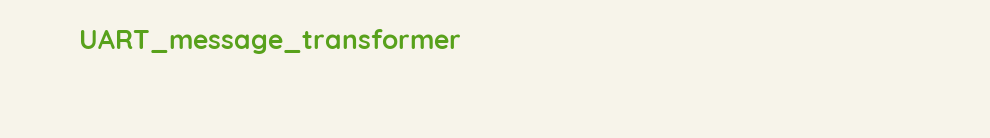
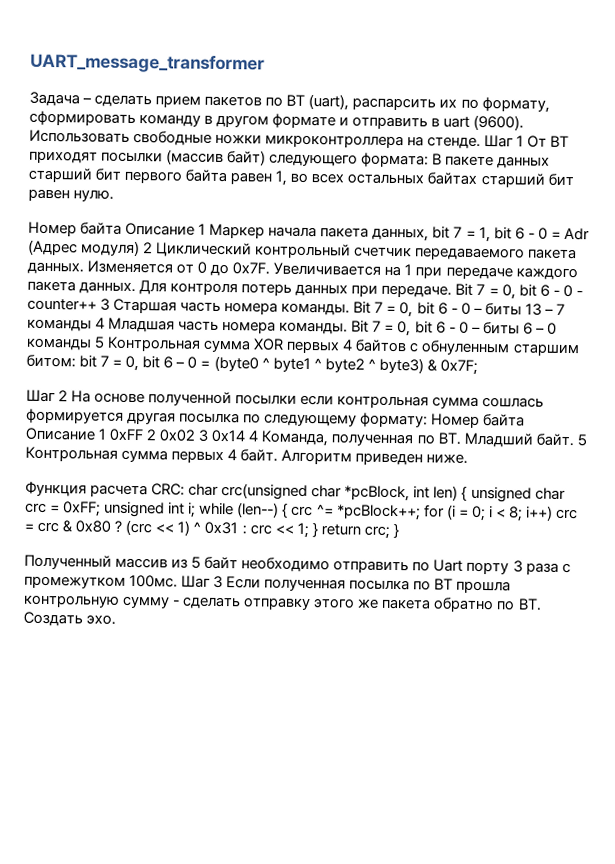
+ Задача – сделать прием пакетов по BT (uart), распарсить их по формату, сформировать команду в другом формате и отправить в uart (9600). Использовать свободные ножки микроконтроллера на стенде. Шаг 1 От BT приходят посылки (массив байт) следующего формата: В пакете данных старший бит первого байта равен 1, во всех остальных байтах старший бит равен нулю.
+ Номер байта Описание 1 Маркер начала пакета данных, bit 7 = 1, bit 6 - 0 = Adr (Адрес модуля) 2 Циклический контрольный счетчик передаваемого пакета данных. Изменяется от 0 до 0x7F. Увеличивается на 1 при передаче каждого пакета данных. Для контроля потерь данных при передаче. Bit 7 = 0, bit 6 - 0 - counter++ 3 Cтаршая часть номера команды. Bit 7 = 0, bit 6 - 0 – биты 13 – 7 команды 4 Младшая часть номера команды. Bit 7 = 0, bit 6 - 0 – биты 6 – 0 команды 5 Контрольная сумма XOR первых 4 байтов с обнуленным старшим битом: bit 7 = 0, bit 6 – 0 = (byte0 ^ byte1 ^ byte2 ^ byte3) & 0x7F;
+ Шаг 2 На основе полученной посылки если контрольная сумма сошлась формируется другая посылка по следующему формату: Номер байта Описание 1 0xFF 2 0x02 3 0x14 4 Команда, полученная по BT. Младший байт. 5 Контрольная сумма первых 4 байт. Алгоритм приведен ниже.
+ Функция расчета CRC: char crc(unsigned char *pcBlock, int len) { unsigned char crc = 0xFF; unsigned int i; while (len--) { crc ^= *pcBlock++; for (i = 0; i < 8; i++) crc = crc & 0x80 ? (crc << 1) ^ 0x31 : crc << 1; } return crc; }
+ Полученный массив из 5 байт необходимо отправить по Uart порту 3 раза с промежутком 100мс. Шаг 3 Если полученная посылка по BT прошла контрольную сумму - сделать отправку этого же пакета обратно по BT. Создать эхо.

